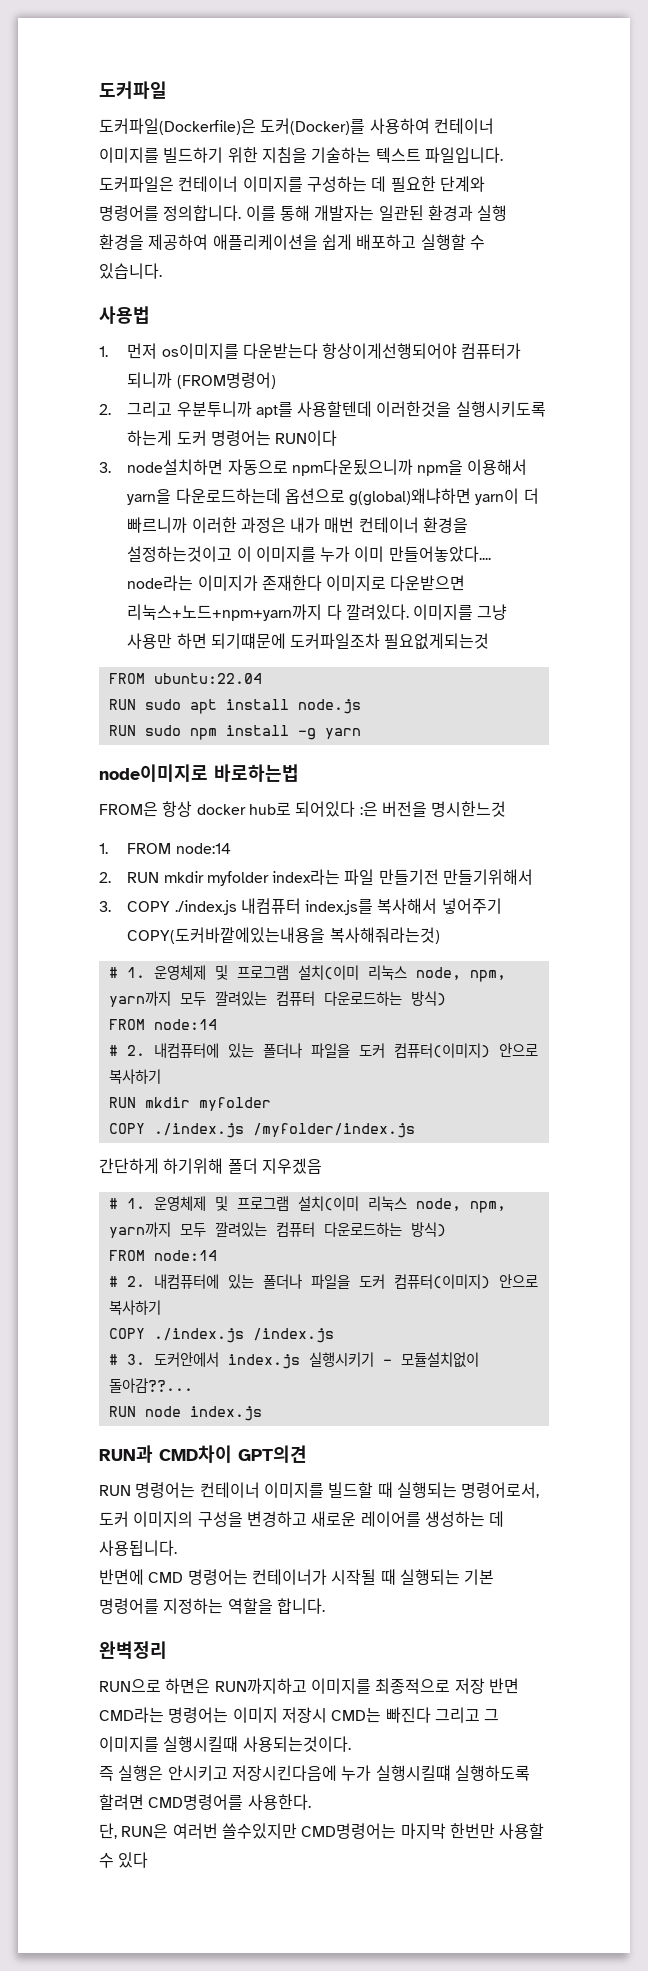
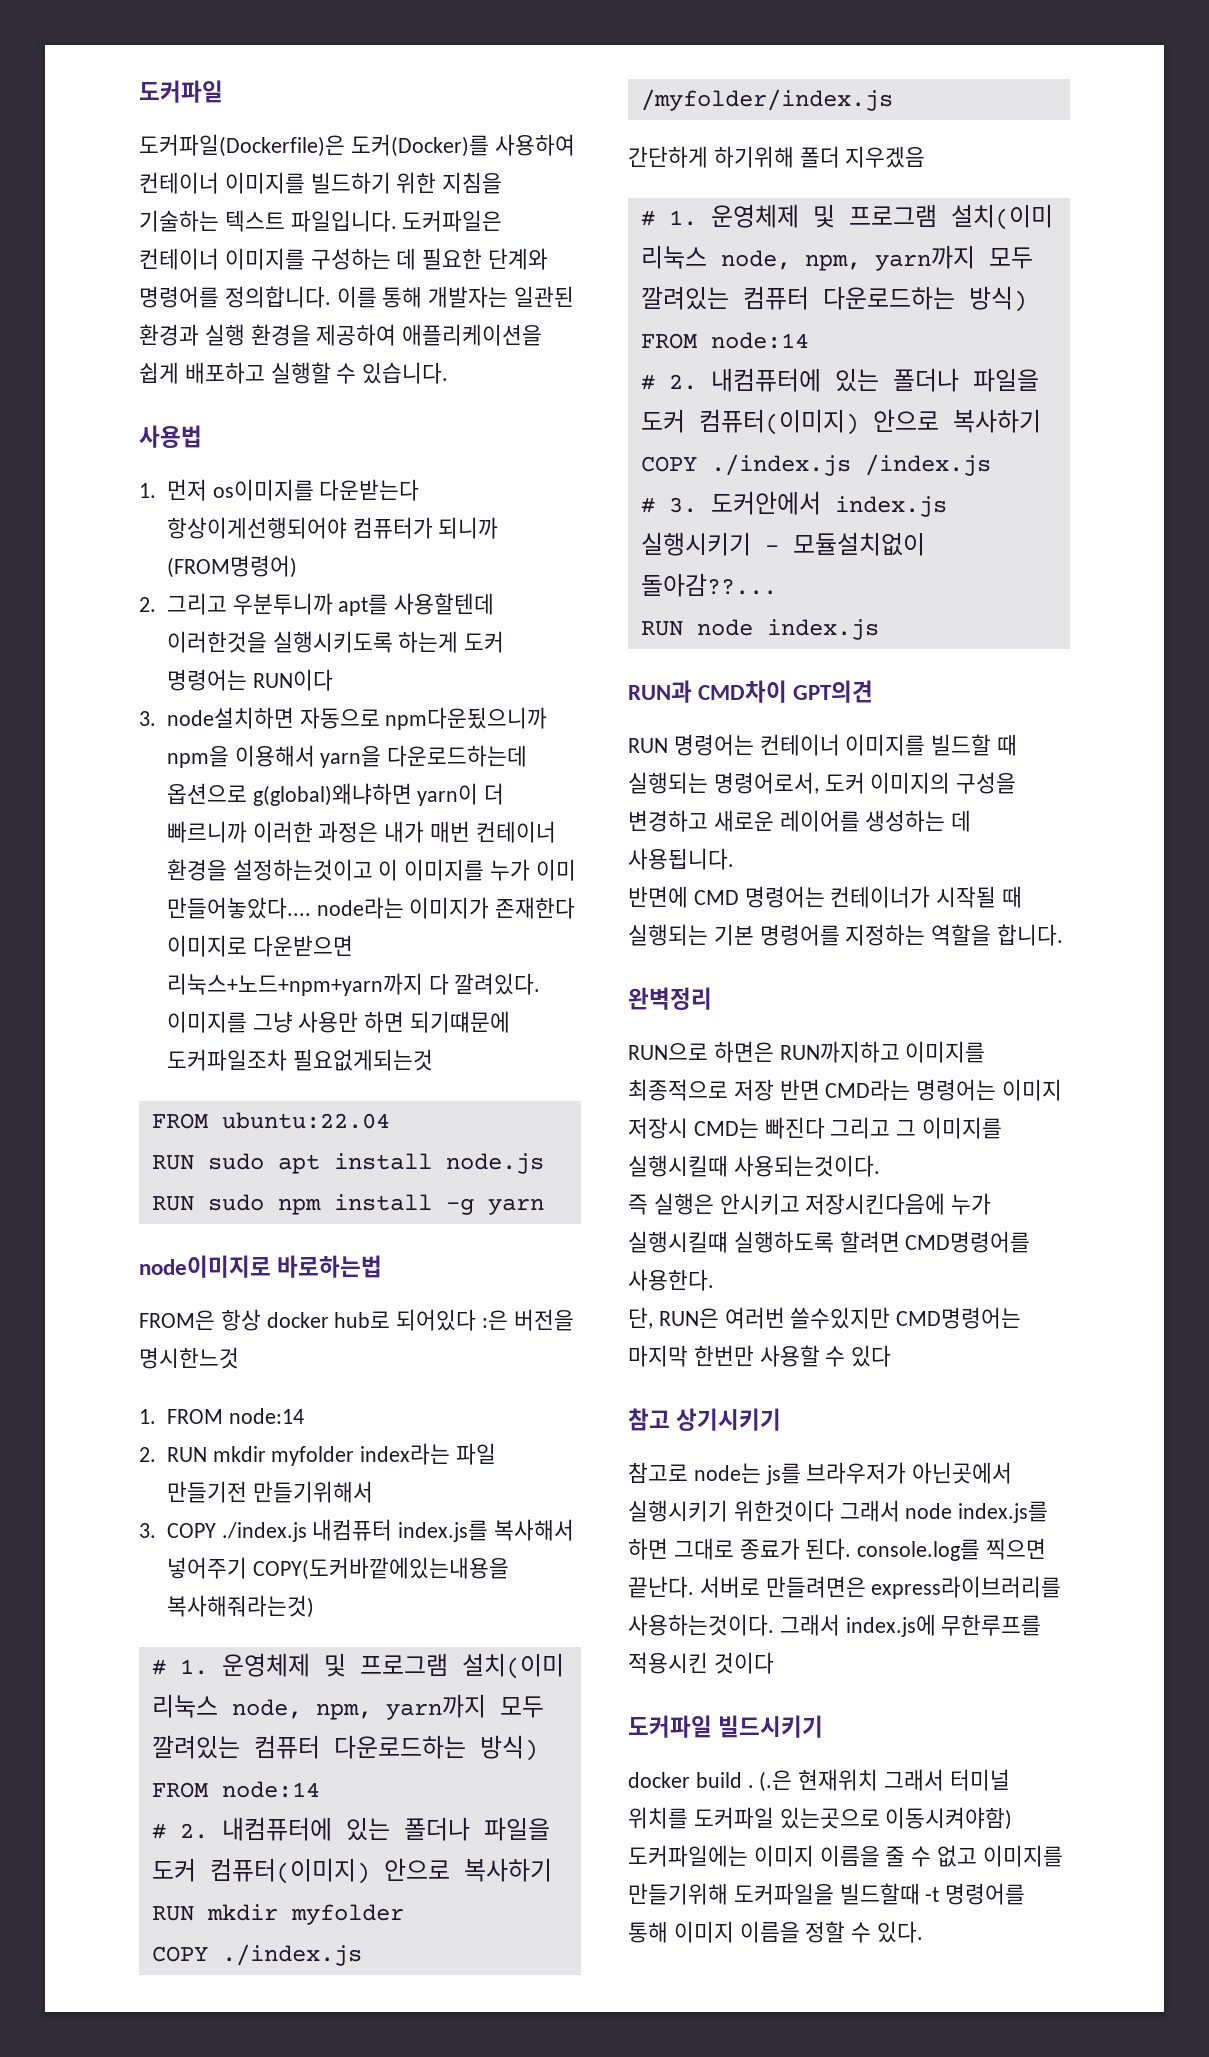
+ 참고 상기시키기
+ 참고로 node는 js를 브라우저가 아닌곳에서 실행시키기 위한것이다 그래서 node index.js를 하면 그대로 종료가 된다. console.log를 찍으면 끝난다. 서버로 만들려면은 express라이브러리를 사용하는것이다. 그래서 index.js에 무한루프를 적용시킨 것이다
+ 도커파일 빌드시키기
+ docker build . (.은 현재위치 그래서 터미널 위치를 도커파일 있는곳으로 이동시켜야함) 도커파일에는 이미지 이름을 줄 수 없고 이미지를 만들기위해 도커파일을 빌드할때 -t 명령어를 통해 이미지 이름을 정할 수 있다.

